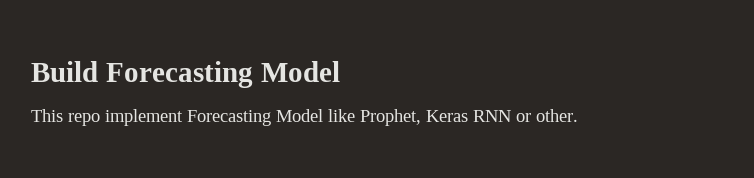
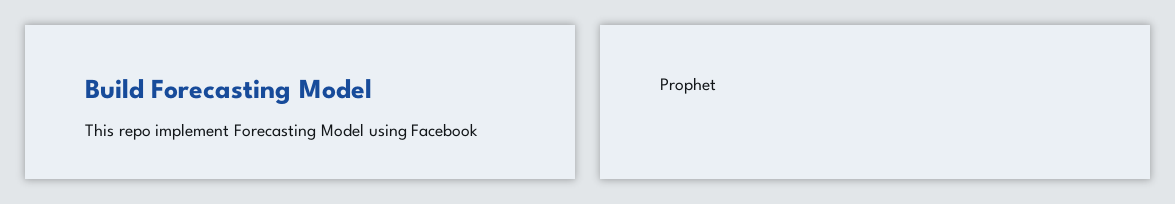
- This repo implement Forecasting Model like Prophet, Keras RNN or other.
+ This repo implement Forecasting Model using Facebook Prophet

